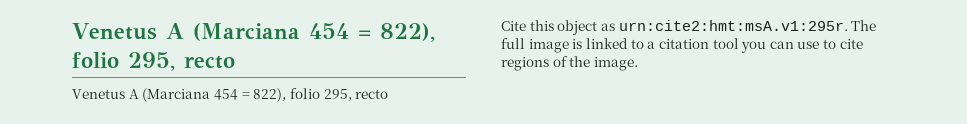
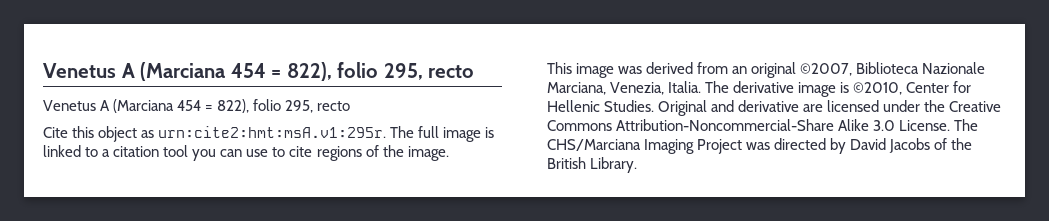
+ This image was derived from an original ©2007, Biblioteca Nazionale Marciana, Venezia, Italia. The derivative image is ©2010, Center for Hellenic Studies. Original and derivative are licensed under the Creative Commons Attribution-Noncommercial-Share Alike 3.0 License. The CHS/Marciana Imaging Project was directed by David Jacobs of the British Library.

